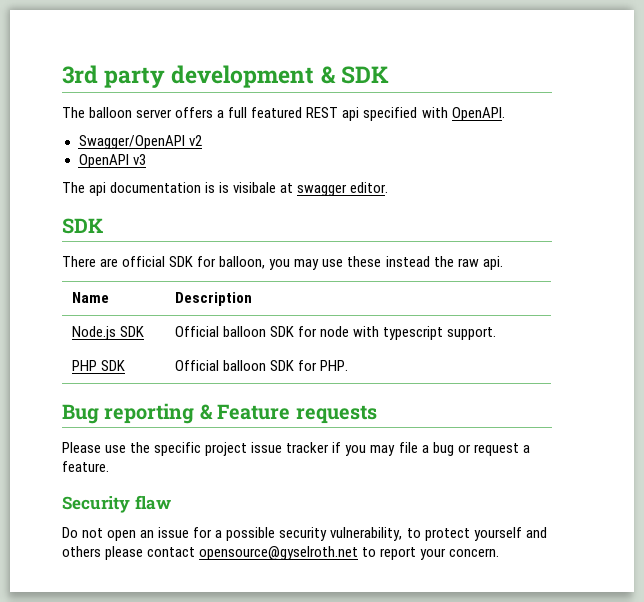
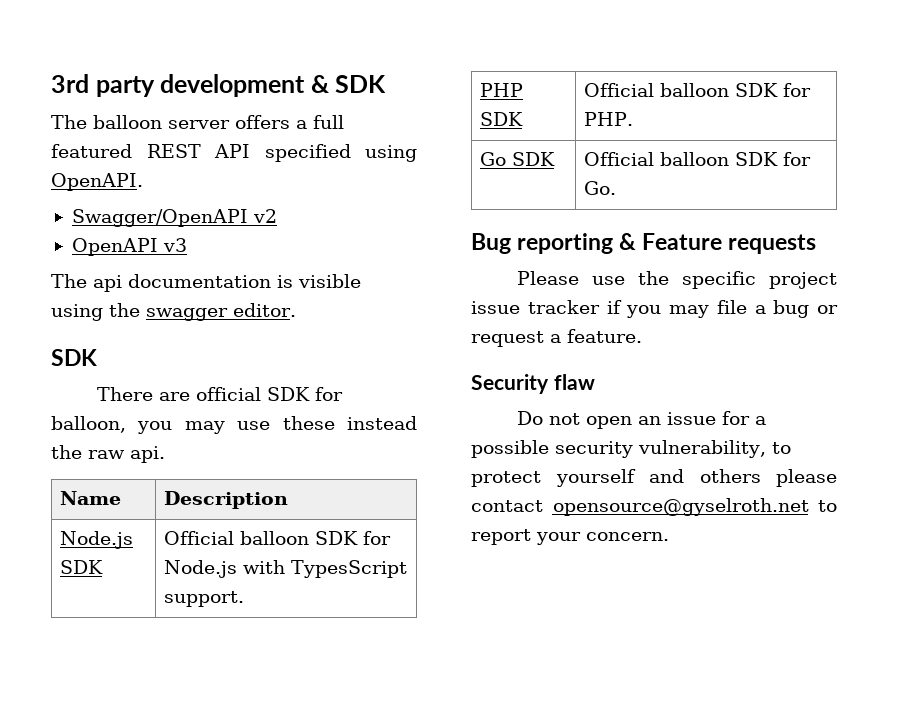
- The balloon server offers a full featured REST api specified with OpenAPI.
+ The balloon server offers a full featured REST API specified using OpenAPI.
- The api documentation is is visibale at swagger editor.
+ The api documentation is visible using the swagger editor.
- Node.js SDK | Official balloon SDK for node with typescript support.
+ Node.js SDK | Official balloon SDK for Node.js with TypesScript support.
+ Go SDK | Official balloon SDK for Go.

